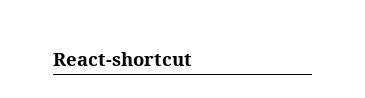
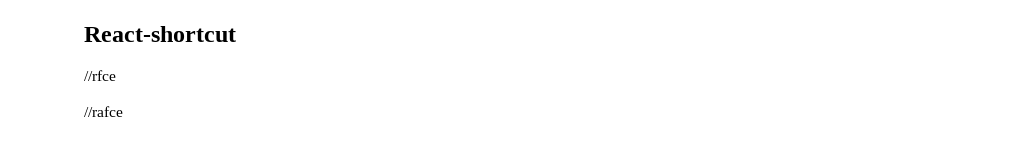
+ //rfce
+ //rafce

